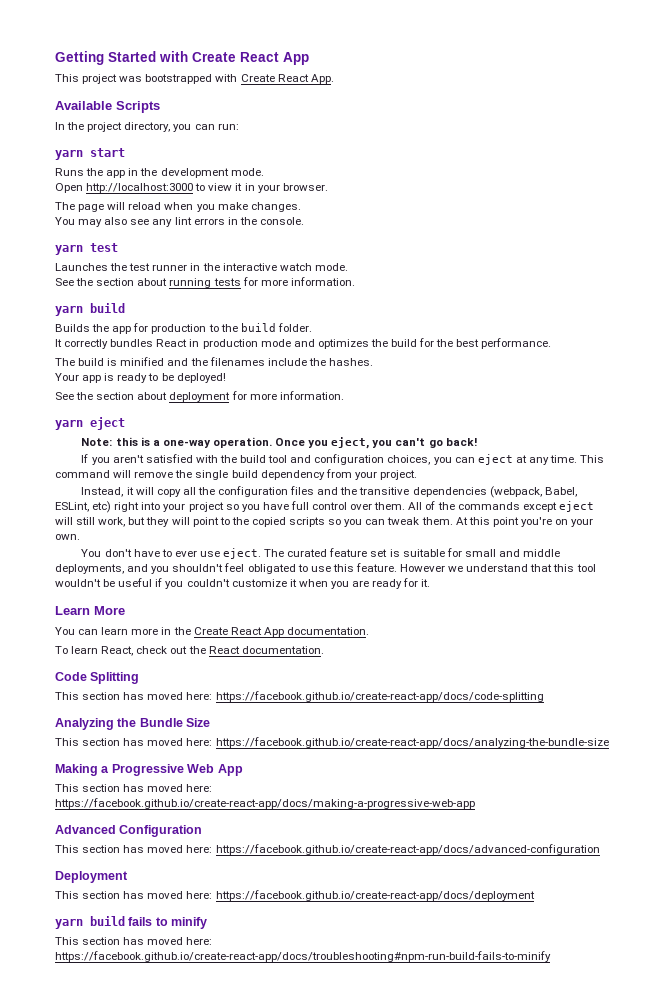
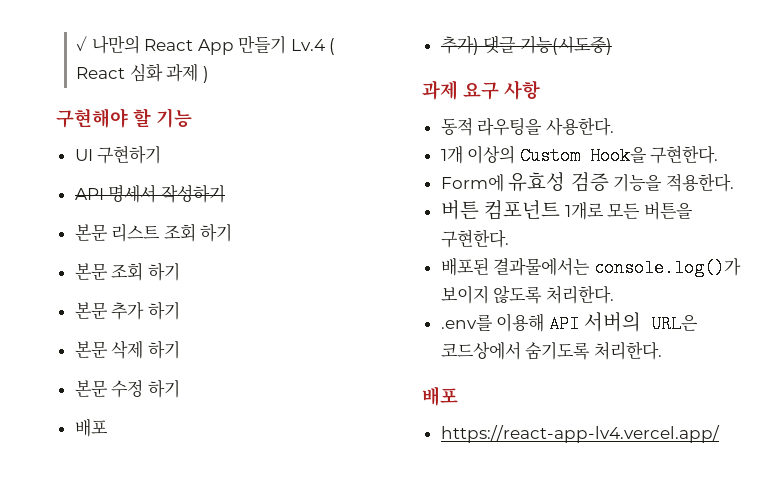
- Getting Started with Create React App
- This project was bootstrapped with Create React App.
- Available Scripts
- In the project directory, you can run:
- yarn start
- Runs the app in the development mode.
- Open http://localhost:3000 to view it in your browser.
- The page will reload when you make changes.
- You may also see any lint errors in the console.
- yarn test
- Launches the test runner in the interactive watch mode.
- See the section about running tests for more information.
- yarn build
- Builds the app for production to the build folder.
- It correctly bundles React in production mode and optimizes the build for the best performance.
- The build is minified and the filenames include the hashes.
- Your app is ready to be deployed!
- See the section about deployment for more information.
- yarn eject
- Note: this is a one-way operation. Once you eject, you can't go back!
- If you aren't satisfied with the build tool and configuration choices, you can eject at any time. This command will remove the single build dependency from your project.
- Instead, it will copy all the configuration files and the transitive dependencies (webpack, Babel, ESLint, etc) right into your project so you have full control over them. All of the commands except eject will still work, but they will point to the copied scripts so you can tweak them. At this point you're on your own.
- You don't have to ever use eject. The curated feature set is suitable for small and middle deployments, and you shouldn't feel obligated to use this feature. However we understand that this tool wouldn't be useful if you couldn't customize it when you are ready for it.
- Learn More
- You can learn more in the Create React App documentation.
- To learn React, check out the React documentation.
- Code Splitting
- This section has moved here: https://facebook.github.io/create-react-app/docs/code-splitting
- Analyzing the Bundle Size
- This section has moved here: https://facebook.github.io/create-react-app/docs/analyzing-the-bundle-size
- Making a Progressive Web App
- This section has moved here: https://facebook.github.io/create-react-app/docs/making-a-progressive-web-app
- Advanced Configuration
- This section has moved here: https://facebook.github.io/create-react-app/docs/advanced-configuration
- Deployment
- This section has moved here: https://facebook.github.io/create-react-app/docs/deployment
- yarn build fails to minify
- This section has moved here: https://facebook.github.io/create-react-app/docs/troubleshooting#npm-run-build-fails-to-minify
+ ✓ 나만의 React App 만들기 Lv.4 ( React 심화 과제 )
+ 구현해야 할 기능
+ UI 구현하기
+ API 명세서 작성하기
+ 본문 리스트 조회 하기
+ 본문 조회 하기
+ 본문 추가 하기
+ 본문 삭제 하기
+ 본문 수정 하기
+ 배포
+ 추가) 댓글 기능(시도중)
+ 과제 요구 사항
+ 동적 라우팅을 사용한다.
+ 1개 이상의 Custom Hook을 구현한다.
+ Form에 유효성 검증 기능을 적용한다.
+ 버튼 컴포넌트 1개로 모든 버튼을 구현한다.
+ 배포된 결과물에서는 console.log()가 보이지 않도록 처리한다.
+ .env를 이용해 API 서버의 URL은 코드상에서 숨기도록 처리한다.
+ 배포
+ https://react-app-lv4.vercel.app/

